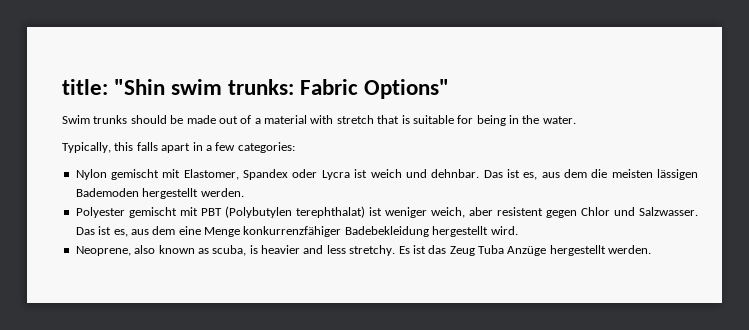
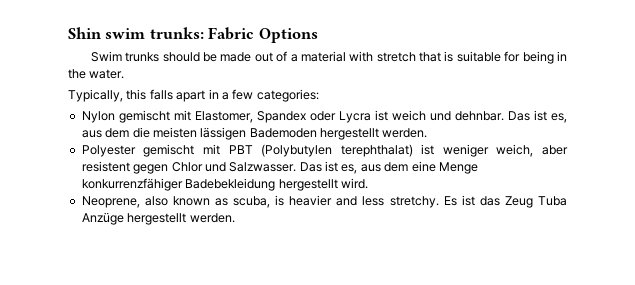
- title: "Shin swim trunks: Fabric Options"
+ Shin swim trunks: Fabric Options

